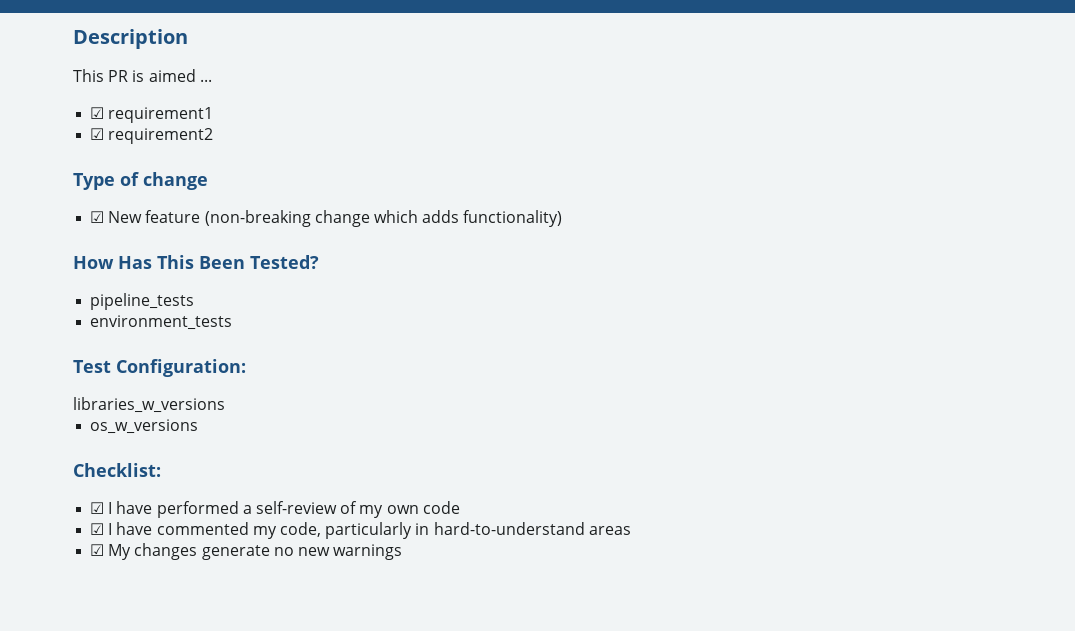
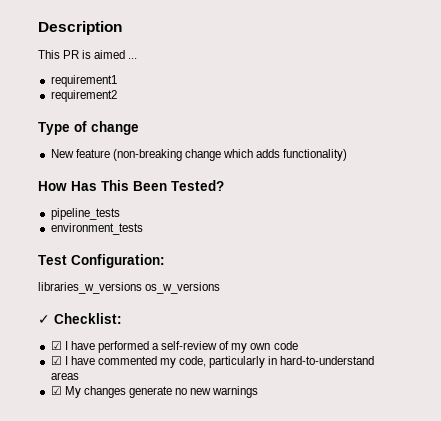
- ☑ requirement1
+ requirement1
- ☑ requirement2
+ requirement2
- ☑ New feature (non-breaking change which adds functionality)
+ New feature (non-breaking change which adds functionality)
- libraries_w_versions
- os_w_versions
+ libraries_w_versions os_w_versions
- Checklist:
+ ✓ Checklist:

